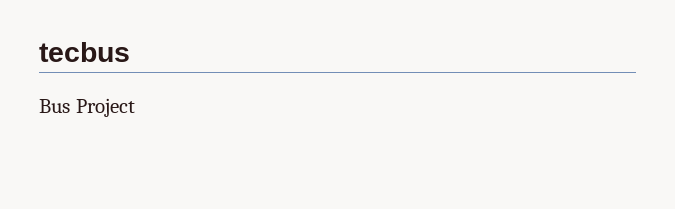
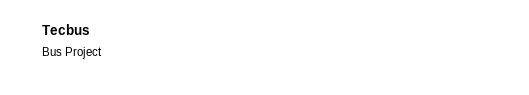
- tecbus
+ Tecbus

